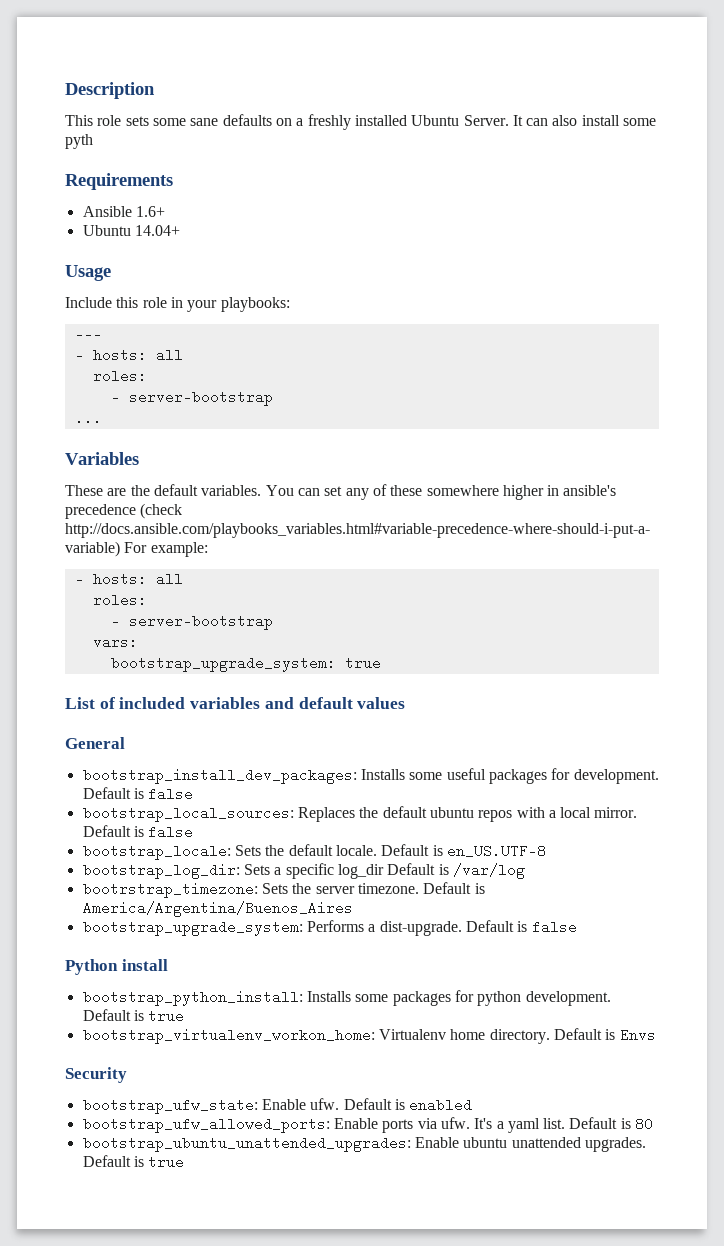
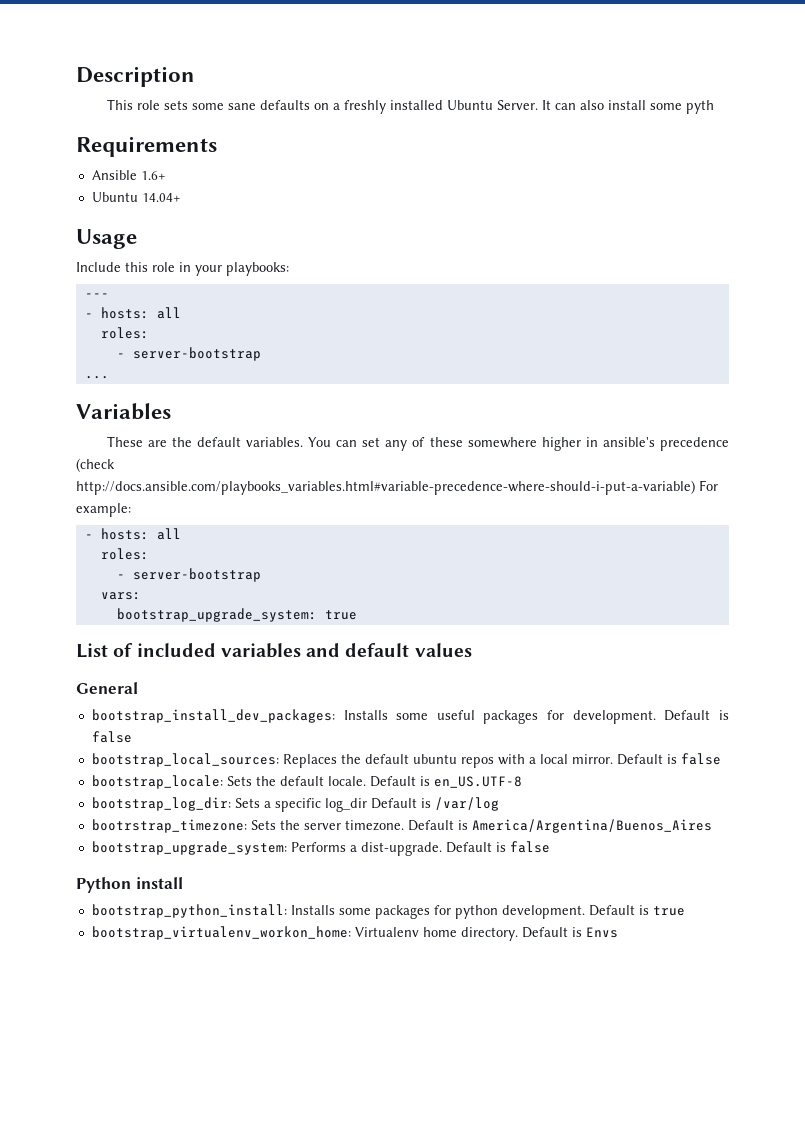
- Security
- bootstrap_ufw_state: Enable ufw. Default is enabled
- bootstrap_ufw_allowed_ports: Enable ports via ufw. It's a yaml list. Default is 80
- bootstrap_ubuntu_unattended_upgrades: Enable ubuntu unattended upgrades. Default is true

